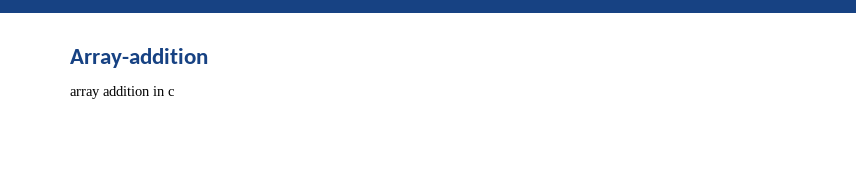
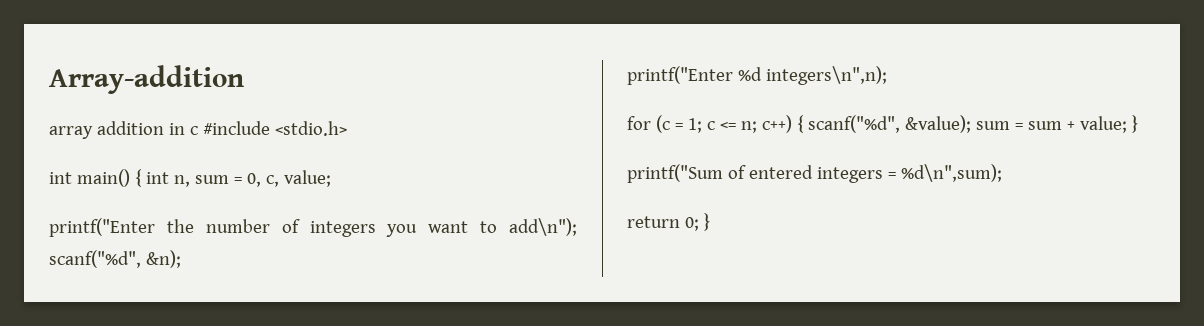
- array addition in c
+ array addition in c #include <stdio.h>
+ int main() { int n, sum = 0, c, value;
+ printf("Enter the number of integers you want to add\n"); scanf("%d", &n);
+ printf("Enter %d integers\n",n);
+ for (c = 1; c <= n; c++) { scanf("%d", &value); sum = sum + value; }
+ printf("Sum of entered integers = %d\n",sum);
+ return 0; }

